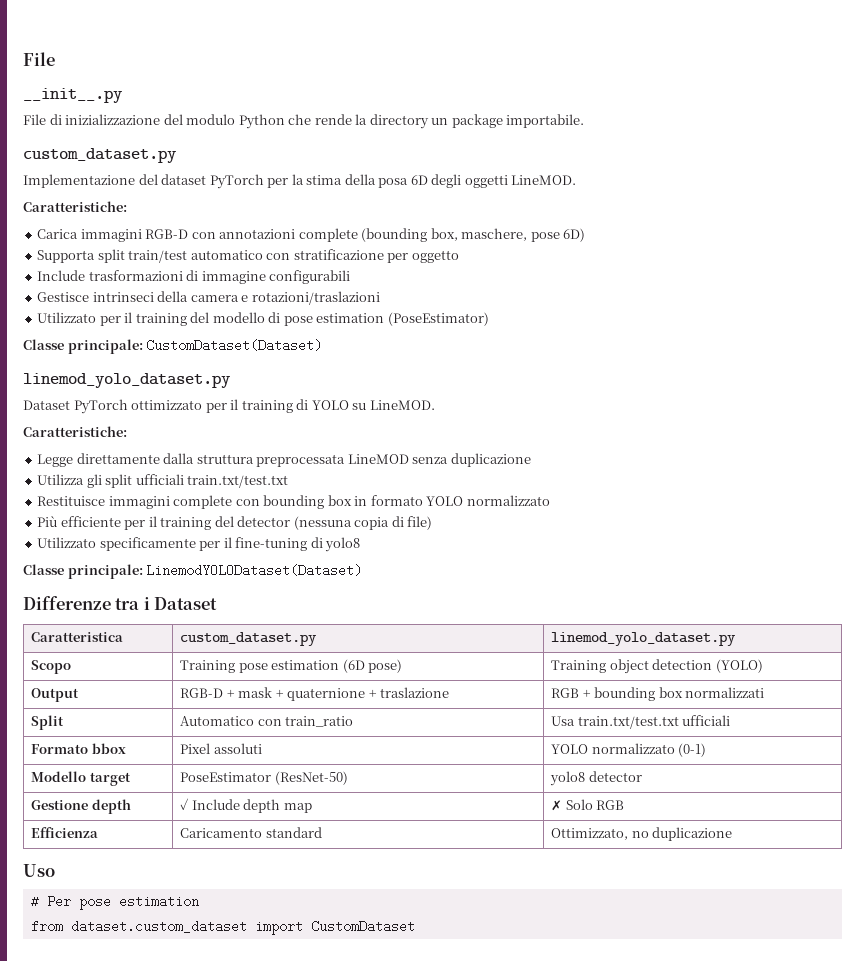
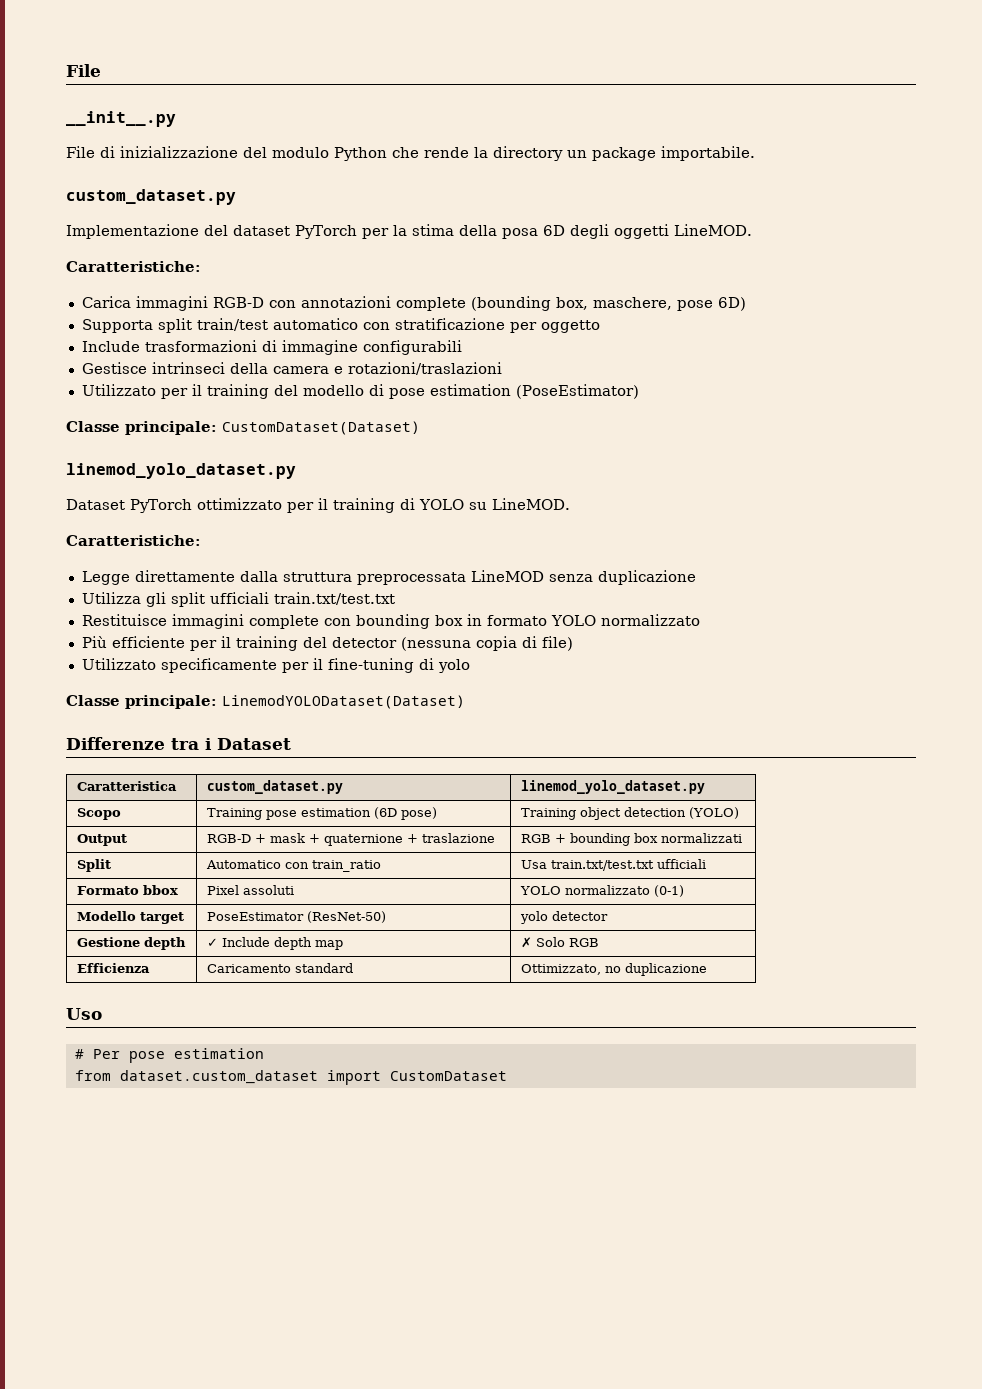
- Utilizzato specificamente per il fine-tuning di yolo8
+ Utilizzato specificamente per il fine-tuning di yolo
- Modello target | PoseEstimator (ResNet-50) | yolo8 detector
+ Modello target | PoseEstimator (ResNet-50) | yolo detector

